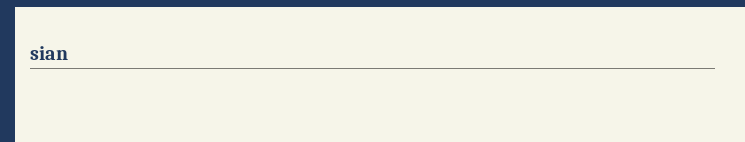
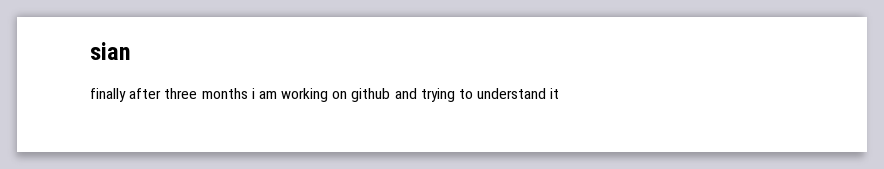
+ finally after three months i am working on github and trying to understand it

